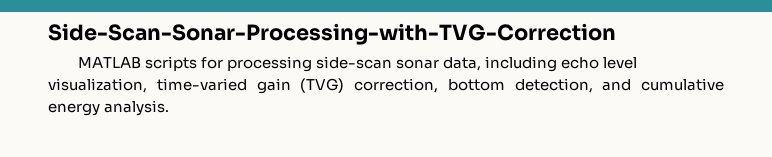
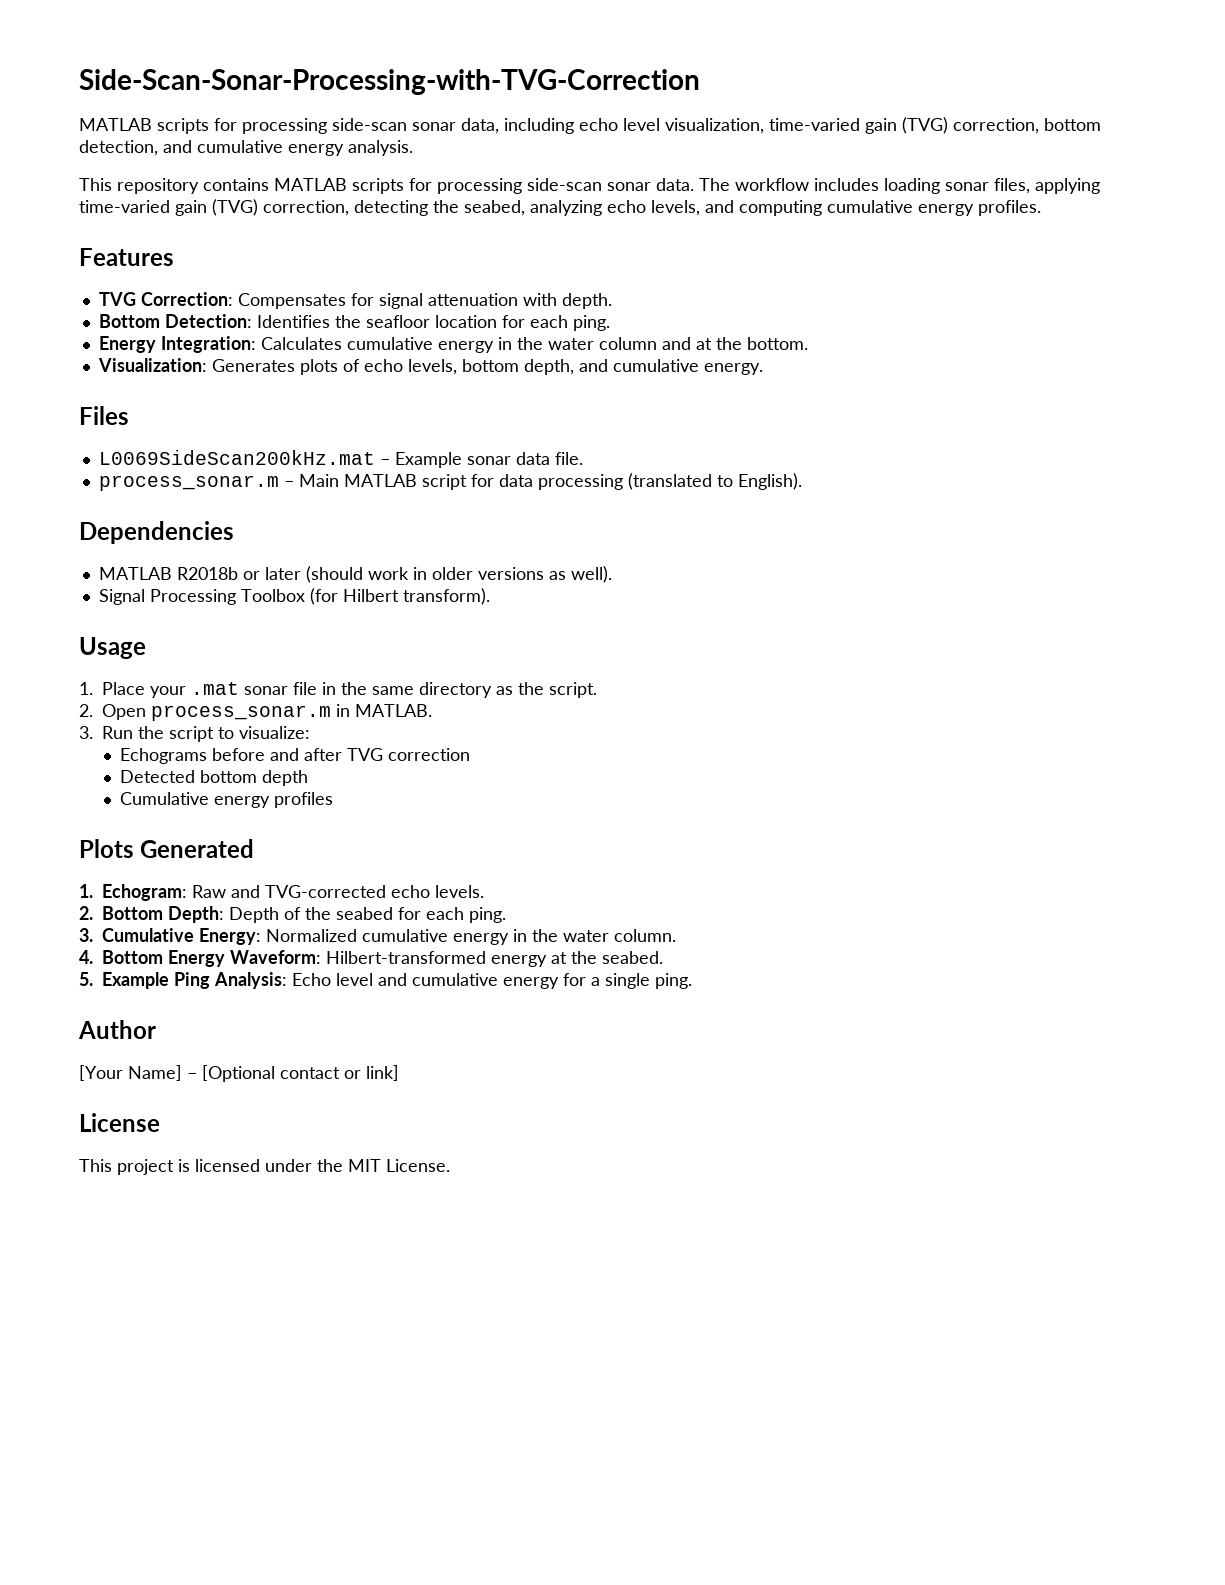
+ This repository contains MATLAB scripts for processing side-scan sonar data. The workflow includes loading sonar files, applying time-varied gain (TVG) correction, detecting the seabed, analyzing echo levels, and computing cumulative energy profiles.
+ Features
+ TVG Correction: Compensates for signal attenuation with depth.
+ Bottom Detection: Identifies the seafloor location for each ping.
+ Energy Integration: Calculates cumulative energy in the water column and at the bottom.
+ Visualization: Generates plots of echo levels, bottom depth, and cumulative energy.
+ Files
+ L0069SideScan200kHz.mat – Example sonar data file.
+ process_sonar.m – Main MATLAB script for data processing (translated to English).
+ Dependencies
+ MATLAB R2018b or later (should work in older versions as well).
+ Signal Processing Toolbox (for Hilbert transform).
+ Usage
+ 1. Place your .mat sonar file in the same directory as the script.
+ 2. Open process_sonar.m in MATLAB.
+ 3. Run the script to visualize:
+ Echograms before and after TVG correction
+ Detected bottom depth
+ Cumulative energy profiles
+ Plots Generated
+ 1. Echogram: Raw and TVG-corrected echo levels.
+ 2. Bottom Depth: Depth of the seabed for each ping.
+ 3. Cumulative Energy: Normalized cumulative energy in the water column.
+ 4. Bottom Energy Waveform: Hilbert-transformed energy at the seabed.
+ 5. Example Ping Analysis: Echo level and cumulative energy for a single ping.
+ Author
+ [Your Name] – [Optional contact or link]
+ License
+ This project is licensed under the MIT License.

